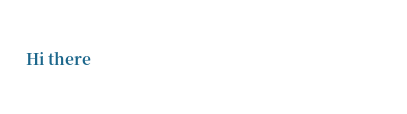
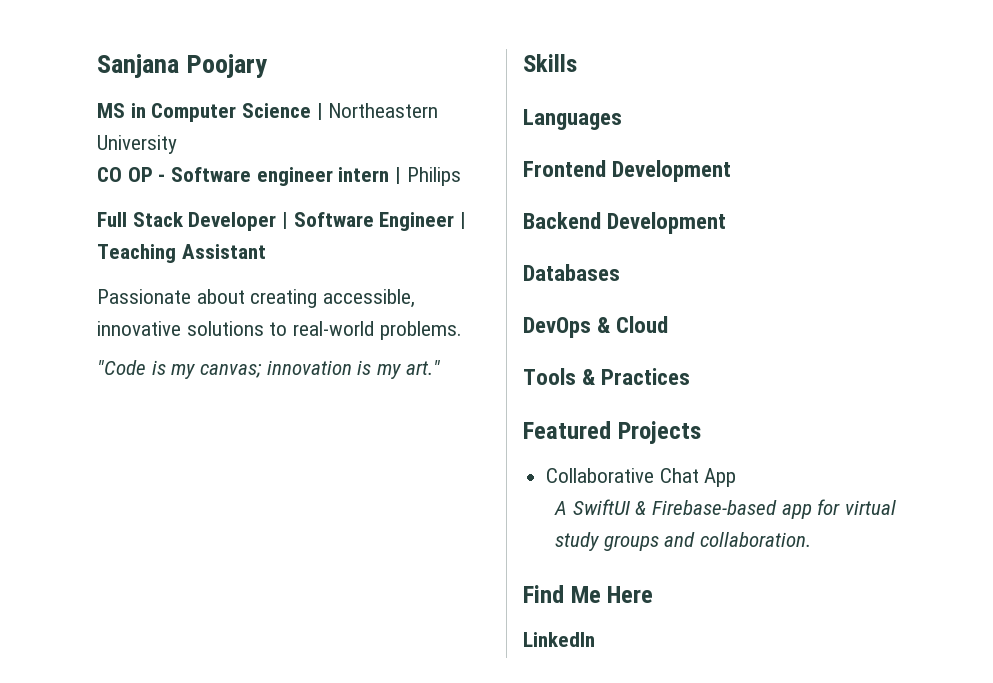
- Hi there
+ Sanjana Poojary
+ MS in Computer Science | Northeastern University
+ CO OP - Software engineer intern | Philips
+ Full Stack Developer | Software Engineer | Teaching Assistant
+ Passionate about creating accessible, innovative solutions to real-world problems.
+ "Code is my canvas; innovation is my art."
+ Skills
+ Languages
+ Frontend Development
+ Backend Development
+ Databases
+ DevOps & Cloud
+ Tools & Practices
+ Featured Projects
+ Collaborative Chat App
+ A SwiftUI & Firebase-based app for virtual study groups and collaboration.
+ Find Me Here
+ LinkedIn

